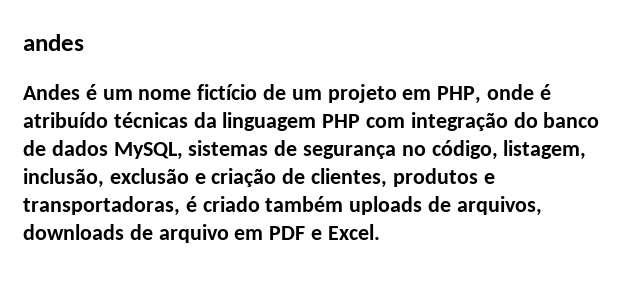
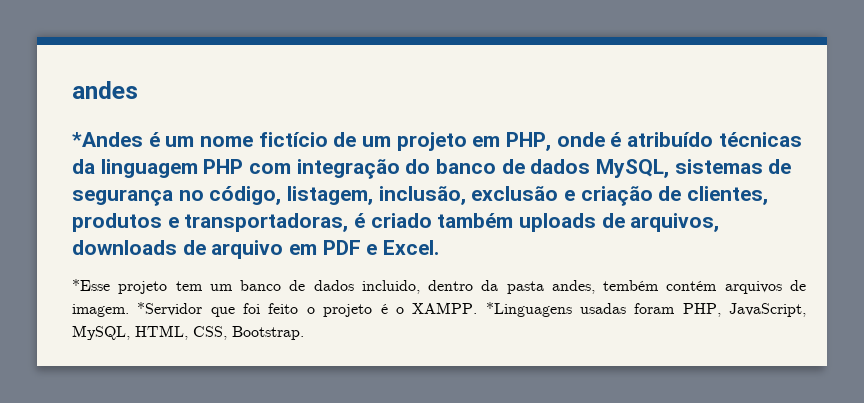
- Andes é um nome fictício de um projeto em PHP, onde é atribuído técnicas da linguagem PHP com integração do banco de dados MySQL, sistemas de segurança no código, listagem, inclusão, exclusão e criação de clientes, produtos e transportadoras, é criado também uploads de arquivos, downloads de arquivo em PDF e Excel.
+ *Andes é um nome fictício de um projeto em PHP, onde é atribuído técnicas da linguagem PHP com integração do banco de dados MySQL, sistemas de segurança no código, listagem, inclusão, exclusão e criação de clientes, produtos e transportadoras, é criado também uploads de arquivos, downloads de arquivo em PDF e Excel.
+ *Esse projeto tem um banco de dados incluido, dentro da pasta andes, tembém contém arquivos de imagem. *Servidor que foi feito o projeto é o XAMPP. *Linguagens usadas foram PHP, JavaScript, MySQL, HTML, CSS, Bootstrap.

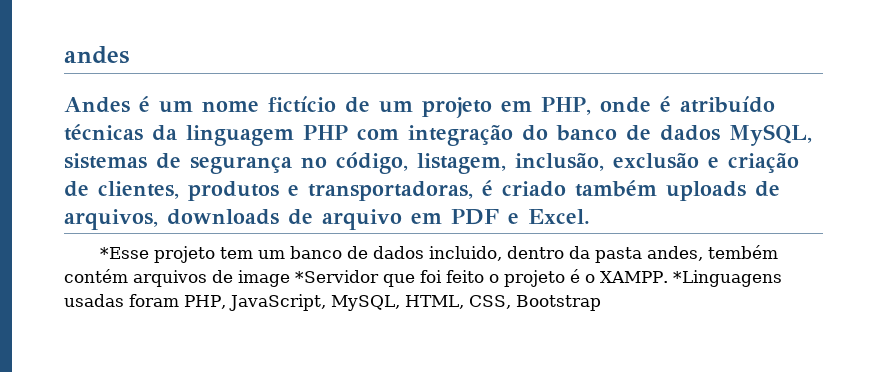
- *Andes é um nome fictício de um projeto em PHP, onde é atribuído técnicas da linguagem PHP com integração do banco de dados MySQL, sistemas de segurança no código, listagem, inclusão, exclusão e criação de clientes, produtos e transportadoras, é criado também uploads de arquivos, downloads de arquivo em PDF e Excel.
+ Andes é um nome fictício de um projeto em PHP, onde é atribuído técnicas da linguagem PHP com integração do banco de dados MySQL, sistemas de segurança no código, listagem, inclusão, exclusão e criação de clientes, produtos e transportadoras, é criado também uploads de arquivos, downloads de arquivo em PDF e Excel.
- *Esse projeto tem um banco de dados incluido, dentro da pasta andes, tembém contém arquivos de imagem. *Servidor que foi feito o projeto é o XAMPP.
+ *Esse projeto tem um banco de dados incluido, dentro da pasta andes, tembém contém arquivos de image *Servidor que foi feito o projeto é o XAMPP.
- *Linguagens usadas foram PHP, JavaScript, MySQL, HTML, CSS, Bootstrap.
+ *Linguagens usadas foram PHP, JavaScript, MySQL, HTML, CSS, Bootstrap

